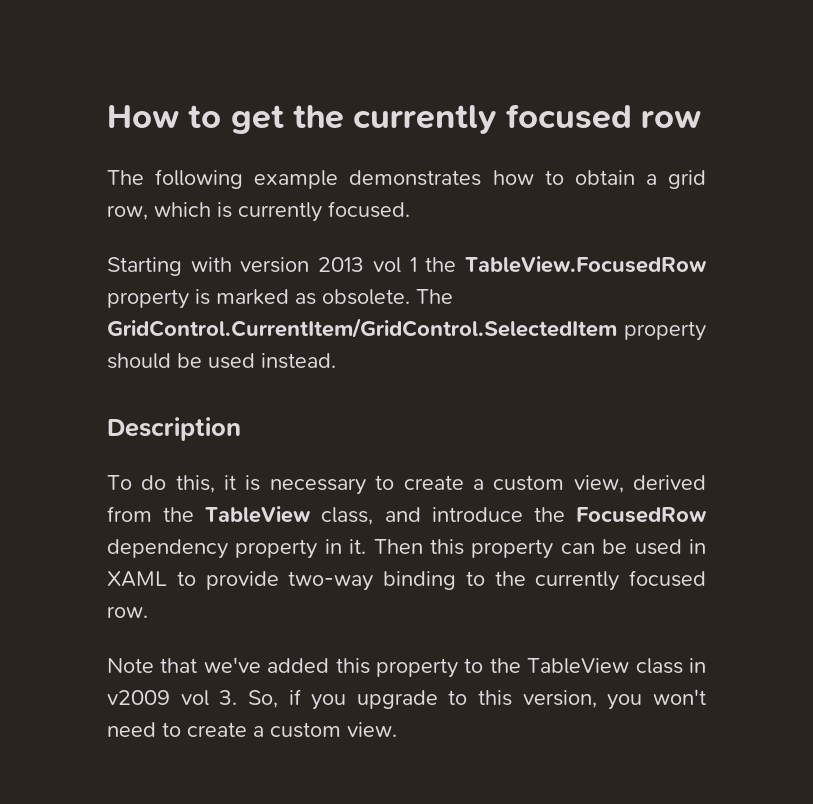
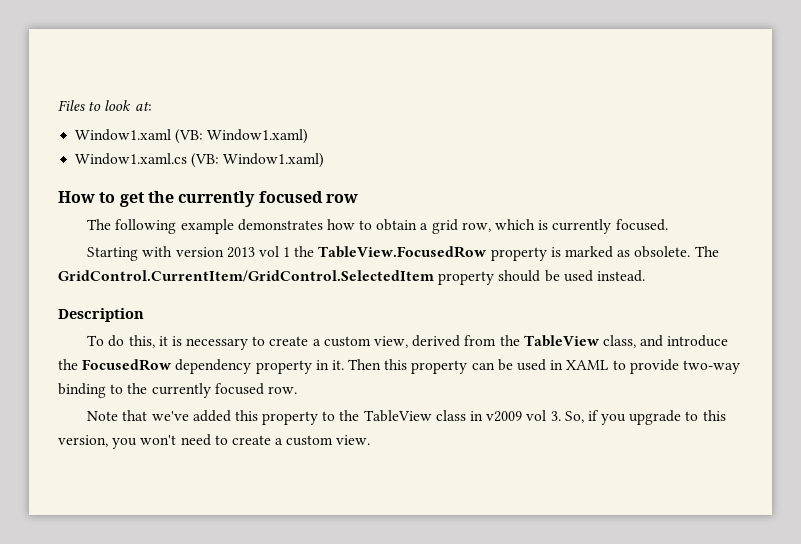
+ Files to look at:
+ Window1.xaml (VB: Window1.xaml)
+ Window1.xaml.cs (VB: Window1.xaml)

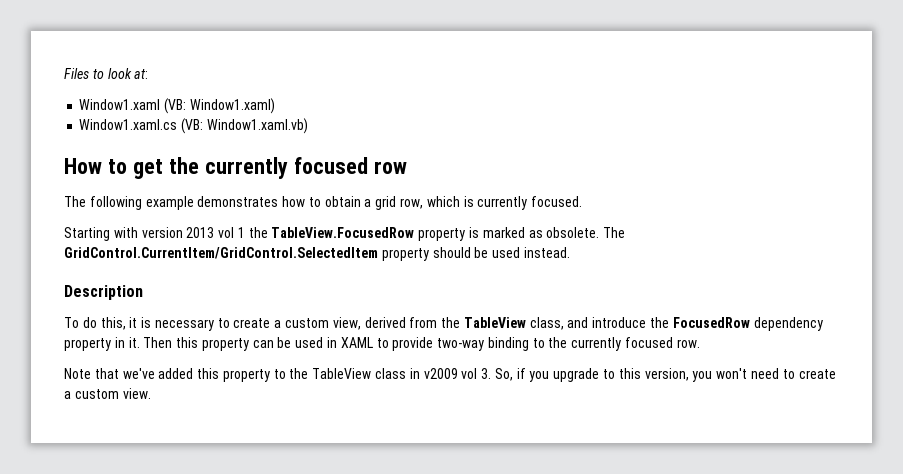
- Window1.xaml.cs (VB: Window1.xaml)
+ Window1.xaml.cs (VB: Window1.xaml.vb)

